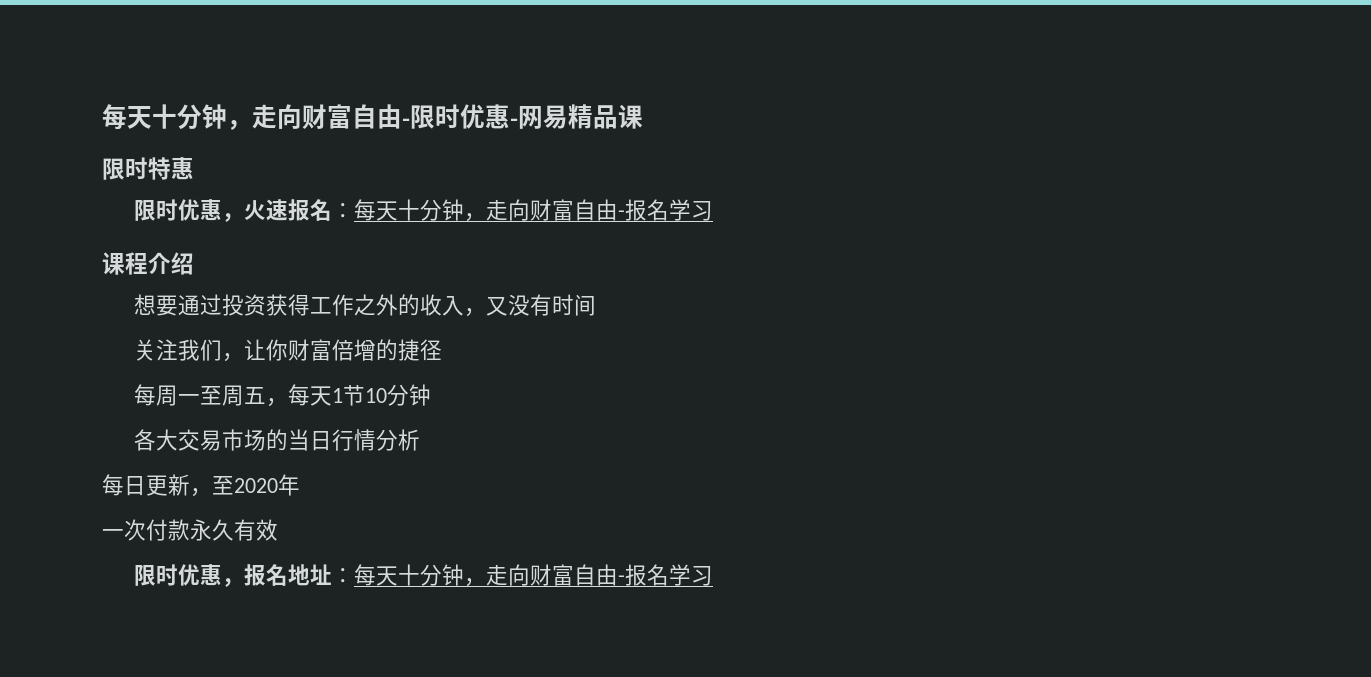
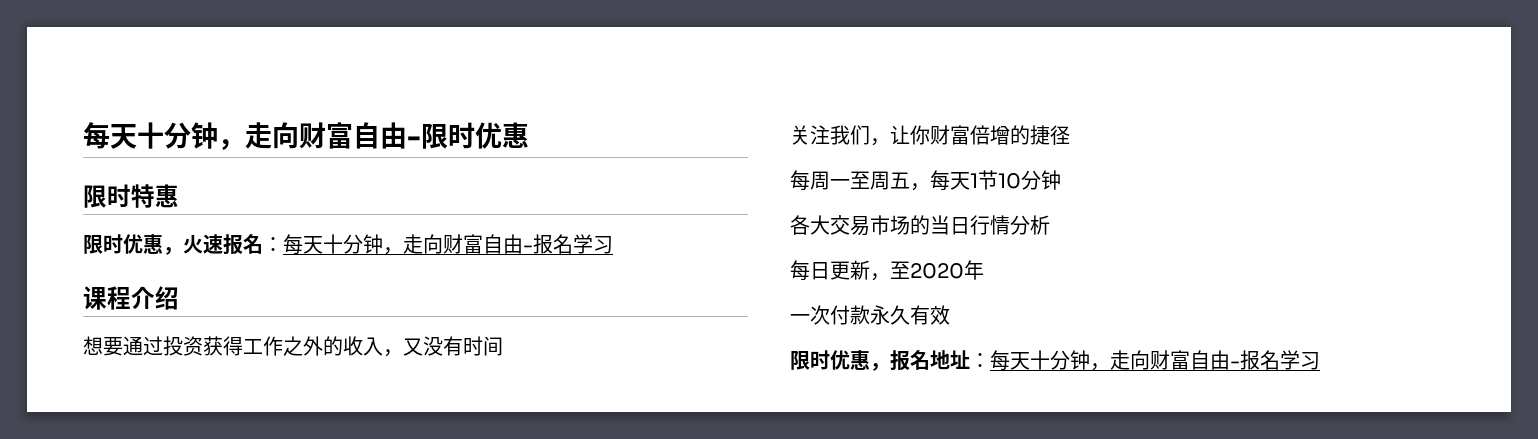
- 每天十分钟，走向财富自由-限时优惠-网易精品课
+ 每天十分钟，走向财富自由-限时优惠

